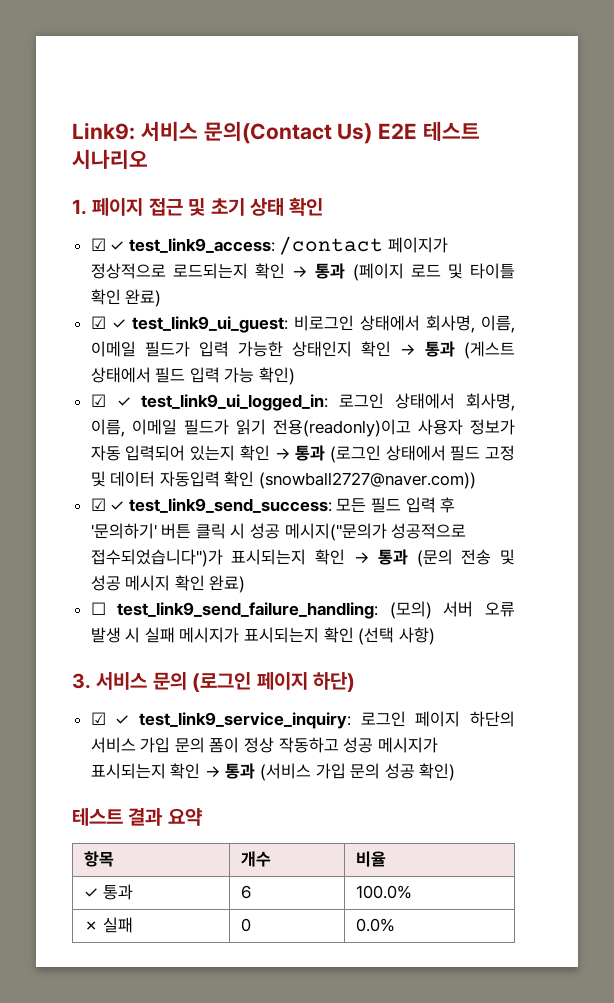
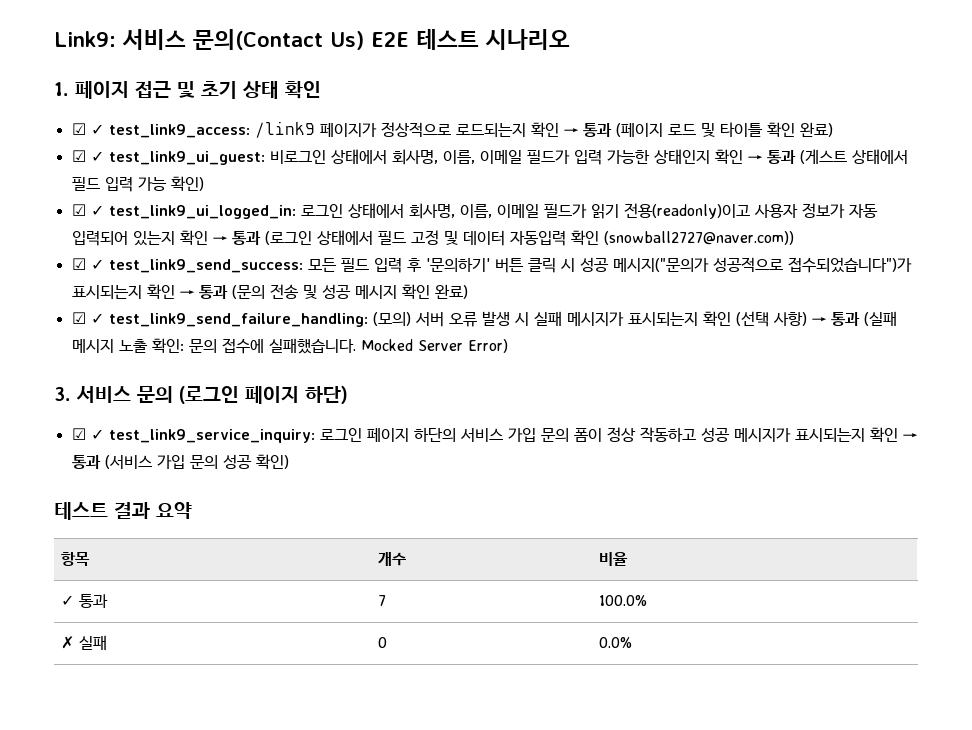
- ☑ ✓ test_link9_access: /contact 페이지가 정상적으로 로드되는지 확인 → 통과 (페이지 로드 및 타이틀 확인 완료)
+ ☑ ✓ test_link9_access: /link9 페이지가 정상적으로 로드되는지 확인 → 통과 (페이지 로드 및 타이틀 확인 완료)
- ☐ test_link9_send_failure_handling: (모의) 서버 오류 발생 시 실패 메시지가 표시되는지 확인 (선택 사항)
+ ☑ ✓ test_link9_send_failure_handling: (모의) 서버 오류 발생 시 실패 메시지가 표시되는지 확인 (선택 사항) → 통과 (실패 메시지 노출 확인: 문의 접수에 실패했습니다. Mocked Server Error)
- ✓ 통과 | 6 | 100.0%
+ ✓ 통과 | 7 | 100.0%

